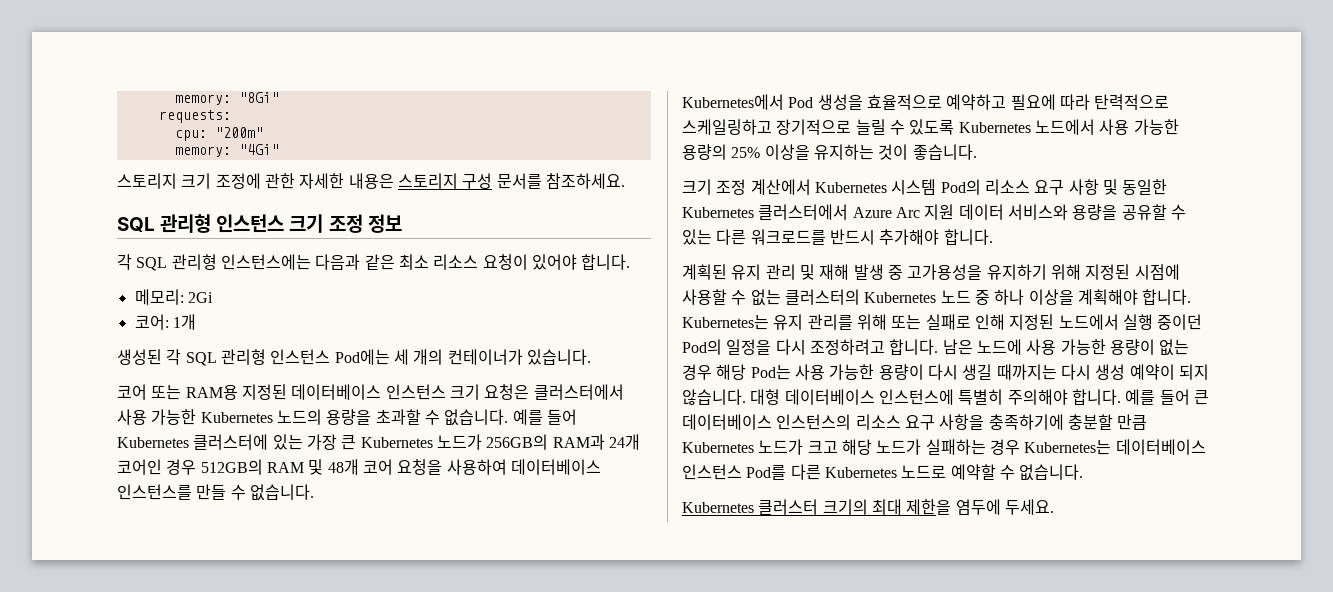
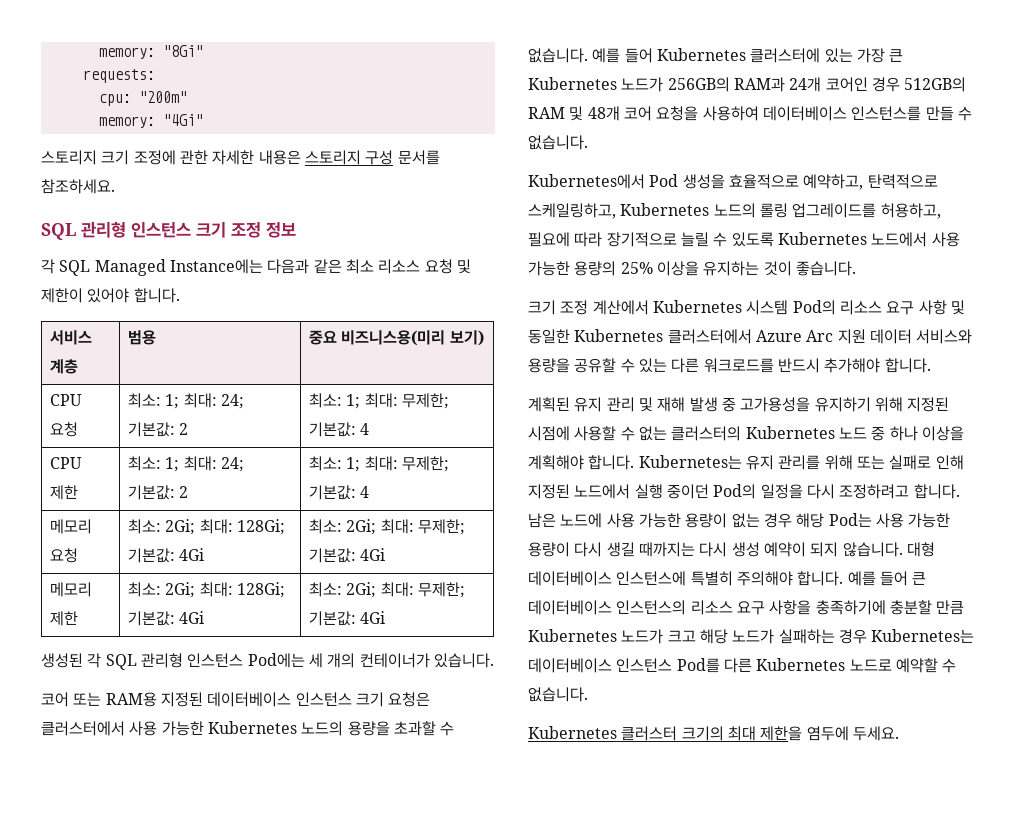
- 각 SQL 관리형 인스턴스에는 다음과 같은 최소 리소스 요청이 있어야 합니다.
+ 각 SQL Managed Instance에는 다음과 같은 최소 리소스 요청 및 제한이 있어야 합니다.
- 메모리: 2Gi
- 코어: 1개
+ 서비스 계층 | 범용 | 중요 비즈니스용(미리 보기)
+ CPU 요청 | 최소: 1; 최대: 24; 기본값: 2 | 최소: 1; 최대: 무제한; 기본값: 4
+ CPU 제한 | 최소: 1; 최대: 24; 기본값: 2 | 최소: 1; 최대: 무제한; 기본값: 4
+ 메모리 요청 | 최소: 2Gi; 최대: 128Gi; 기본값: 4Gi | 최소: 2Gi; 최대: 무제한; 기본값: 4Gi
+ 메모리 제한 | 최소: 2Gi; 최대: 128Gi; 기본값: 4Gi | 최소: 2Gi; 최대: 무제한; 기본값: 4Gi
- Kubernetes에서 Pod 생성을 효율적으로 예약하고 필요에 따라 탄력적으로 스케일링하고 장기적으로 늘릴 수 있도록 Kubernetes 노드에서 사용 가능한 용량의 25% 이상을 유지하는 것이 좋습니다.
+ Kubernetes에서 Pod 생성을 효율적으로 예약하고, 탄력적으로 스케일링하고, Kubernetes 노드의 롤링 업그레이드를 허용하고, 필요에 따라 장기적으로 늘릴 수 있도록 Kubernetes 노드에서 사용 가능한 용량의 25% 이상을 유지하는 것이 좋습니다.

